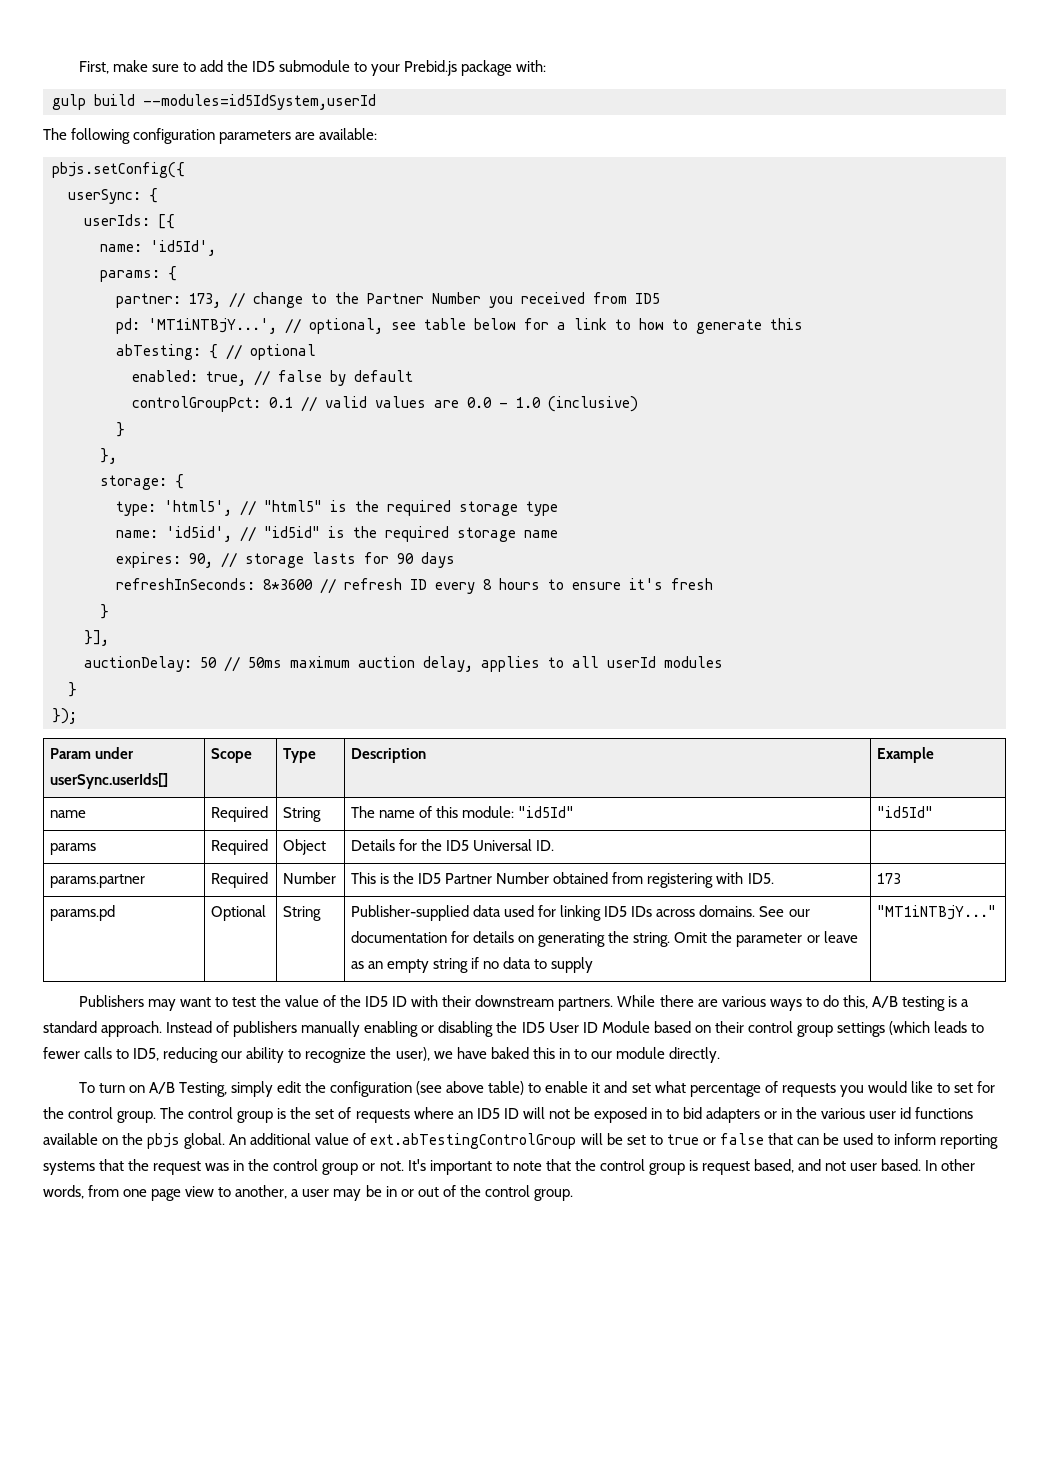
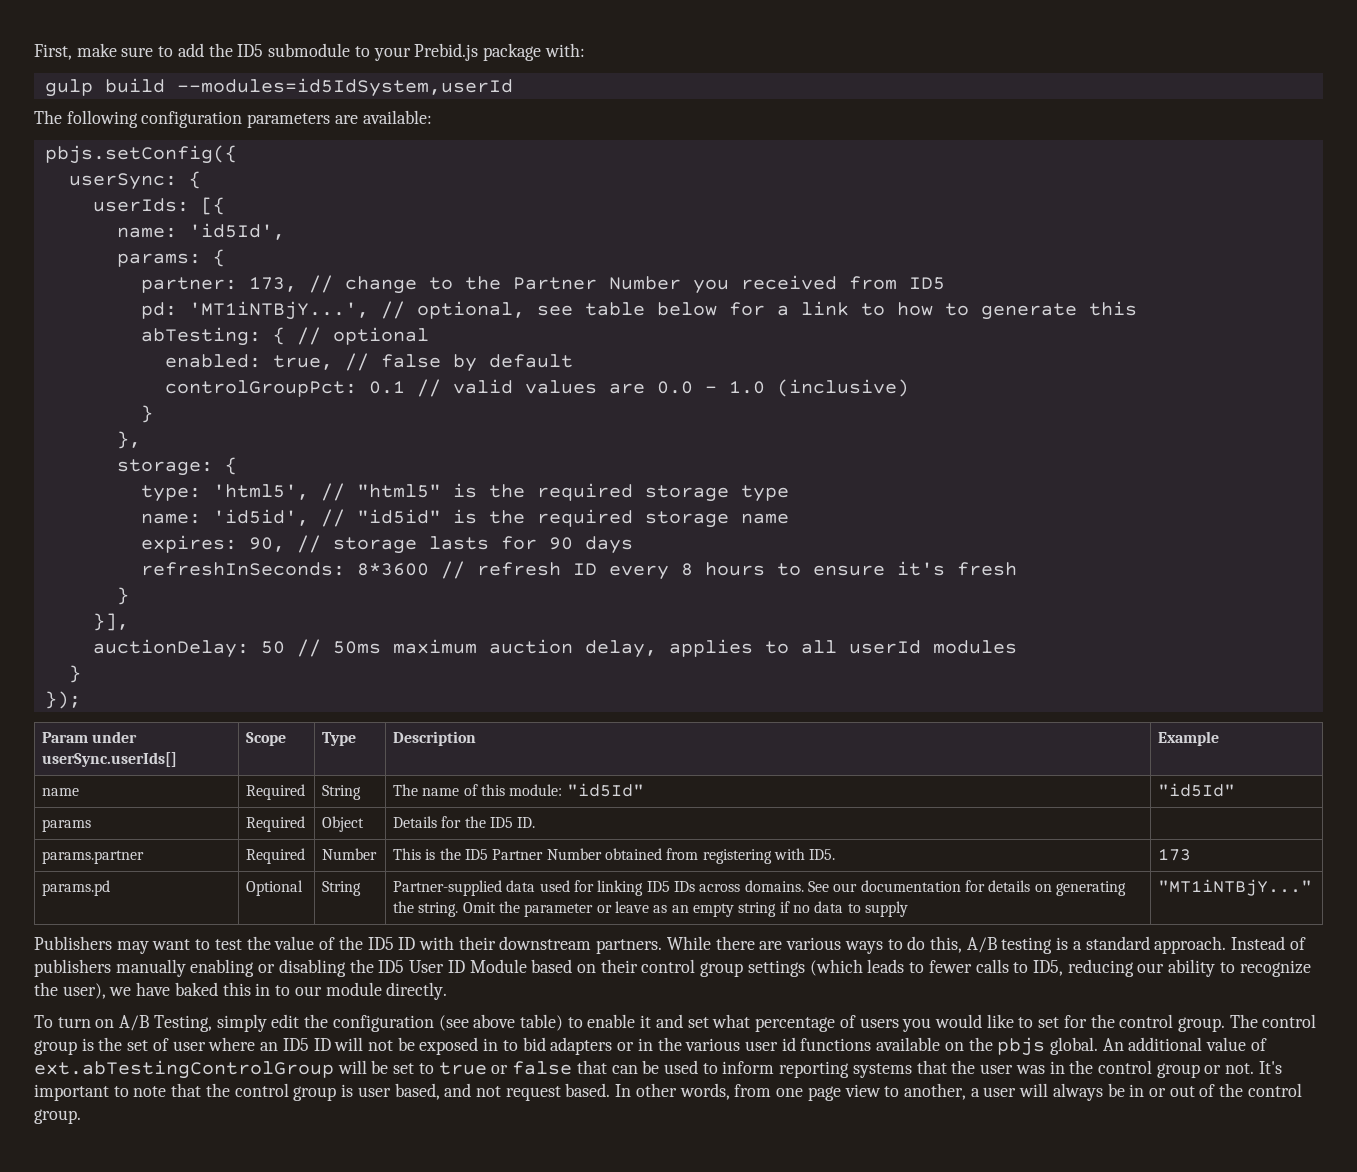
- params | Required | Object | Details for the ID5 Universal ID. |
+ params | Required | Object | Details for the ID5 ID. |
- params.pd | Optional | String | Publisher-supplied data used for linking ID5 IDs across domains. See our documentation for details on generating the string. Omit the parameter or leave as an empty string if no data to supply | "MT1iNTBjY..."
+ params.pd | Optional | String | Partner-supplied data used for linking ID5 IDs across domains. See our documentation for details on generating the string. Omit the parameter or leave as an empty string if no data to supply | "MT1iNTBjY..."
- To turn on A/B Testing, simply edit the configuration (see above table) to enable it and set what percentage of requests you would like to set for the control group.
+ To turn on A/B Testing, simply edit the configuration (see above table) to enable it and set what percentage of users you would like to set for the control group.
- The control group is the set of requests where an ID5 ID will not be exposed in to bid adapters or in the various user id functions available on the pbjs global.
+ The control group is the set of user where an ID5 ID will not be exposed in to bid adapters or in the various user id functions available on the pbjs global.
- An additional value of ext.abTestingControlGroup will be set to true or false that can be used to inform reporting systems that the request was in the control group or not.
+ An additional value of ext.abTestingControlGroup will be set to true or false that can be used to inform reporting systems that the user was in the control group or not.
- It's important to note that the control group is request based, and not user based.
+ It's important to note that the control group is user based, and not request based.
- In other words, from one page view to another, a user may be in or out of the control group.
+ In other words, from one page view to another, a user will always be in or out of the control group.

